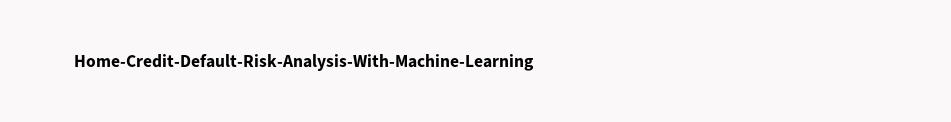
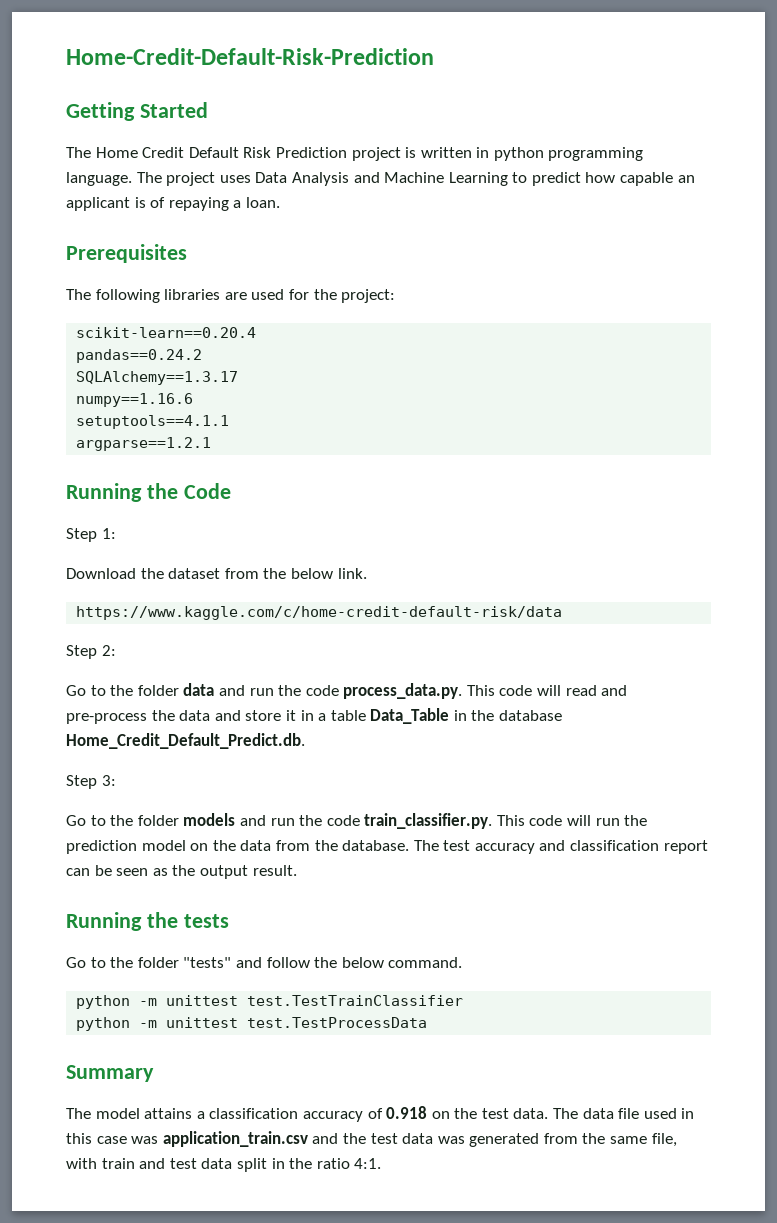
- Home-Credit-Default-Risk-Analysis-With-Machine-Learning
+ Home-Credit-Default-Risk-Prediction
+ Getting Started
+ The Home Credit Default Risk Prediction project is written in python programming language. The project uses Data Analysis and Machine Learning to predict how capable an applicant is of repaying a loan.
+ Prerequisites
+ The following libraries are used for the project:
+ scikit-learn==0.20.4
+ pandas==0.24.2
+ SQLAlchemy==1.3.17
+ numpy==1.16.6
+ setuptools==4.1.1
+ argparse==1.2.1
+ Running the Code
+ Step 1:
+ Download the dataset from the below link.
+ https://www.kaggle.com/c/home-credit-default-risk/data
+ Step 2:
+ Go to the folder data and run the code process_data.py. This code will read and pre-process the data and store it in a table Data_Table in the database Home_Credit_Default_Predict.db.
+ Step 3:
+ Go to the folder models and run the code train_classifier.py. This code will run the prediction model on the data from the database. The test accuracy and classification report can be seen as the output result.
+ Running the tests
+ Go to the folder "tests" and follow the below command.
+ python -m unittest test.TestTrainClassifier
+ python -m unittest test.TestProcessData
+ Summary
+ The model attains a classification accuracy of 0.918 on the test data. The data file used in this case was application_train.csv and the test data was generated from the same file, with train and test data split in the ratio 4:1.

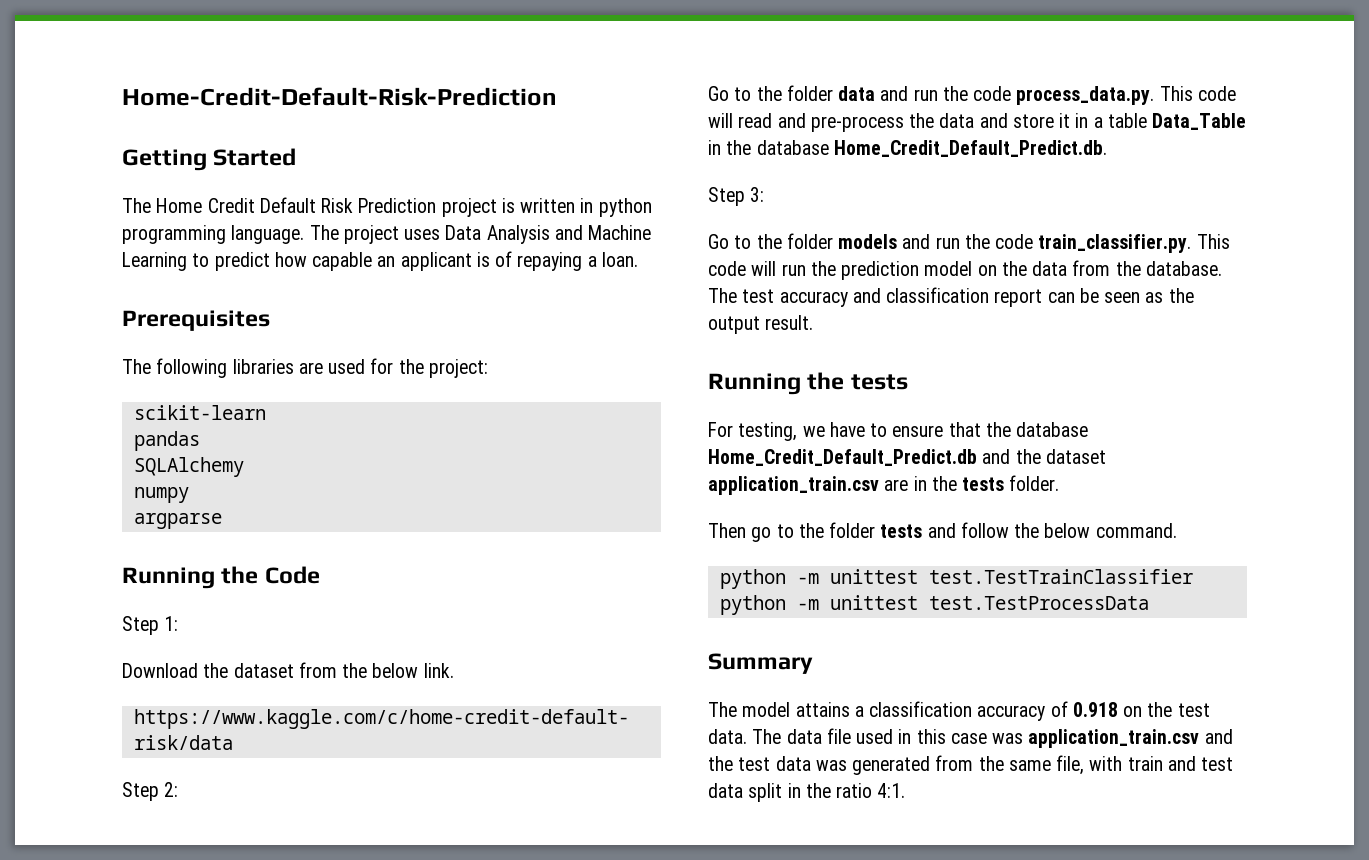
- scikit-learn==0.20.4
- pandas==0.24.2
- SQLAlchemy==1.3.17
- numpy==1.16.6
- setuptools==4.1.1
- argparse==1.2.1
+ scikit-learn
+ pandas
+ SQLAlchemy
+ numpy
+ argparse
- Go to the folder "tests" and follow the below command.
+ For testing, we have to ensure that the database Home_Credit_Default_Predict.db and the dataset application_train.csv are in the tests folder.
+ Then go to the folder tests and follow the below command.

